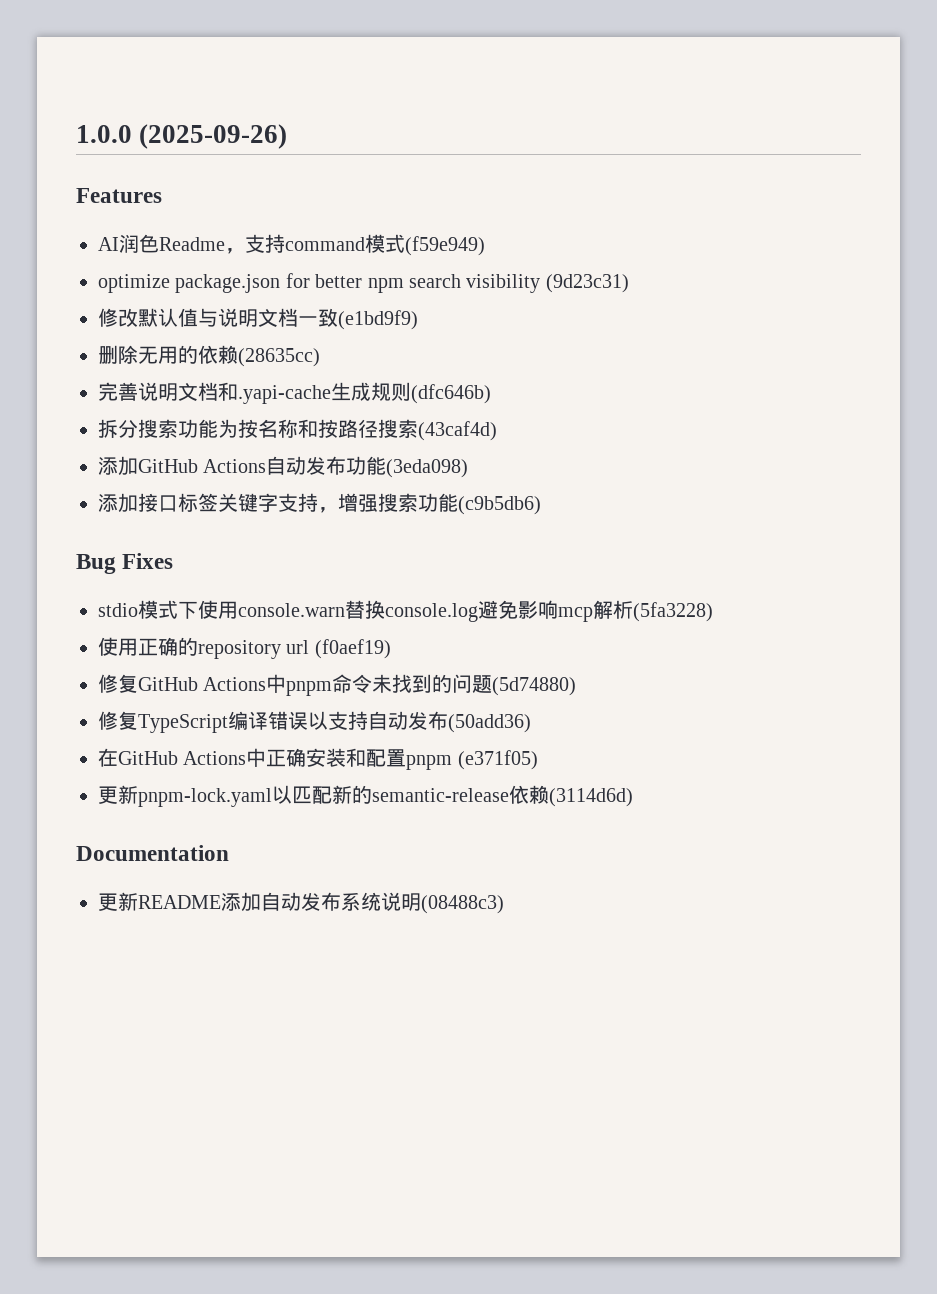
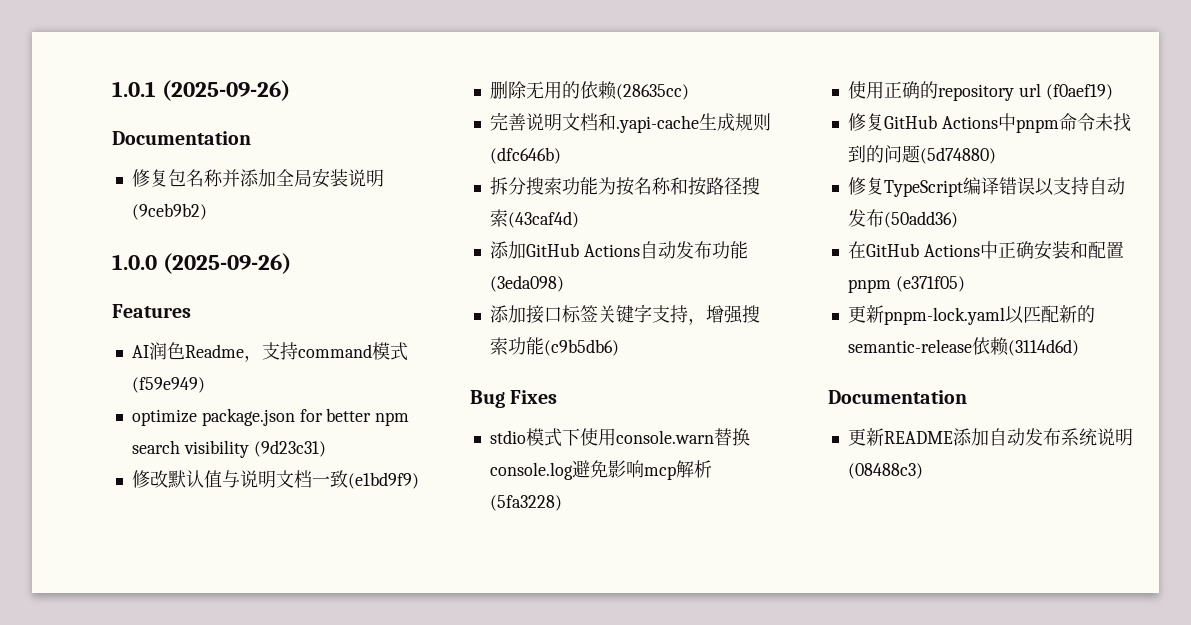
+ 1.0.1 (2025-09-26)
+ Documentation
+ 修复包名称并添加全局安装说明(9ceb9b2)

